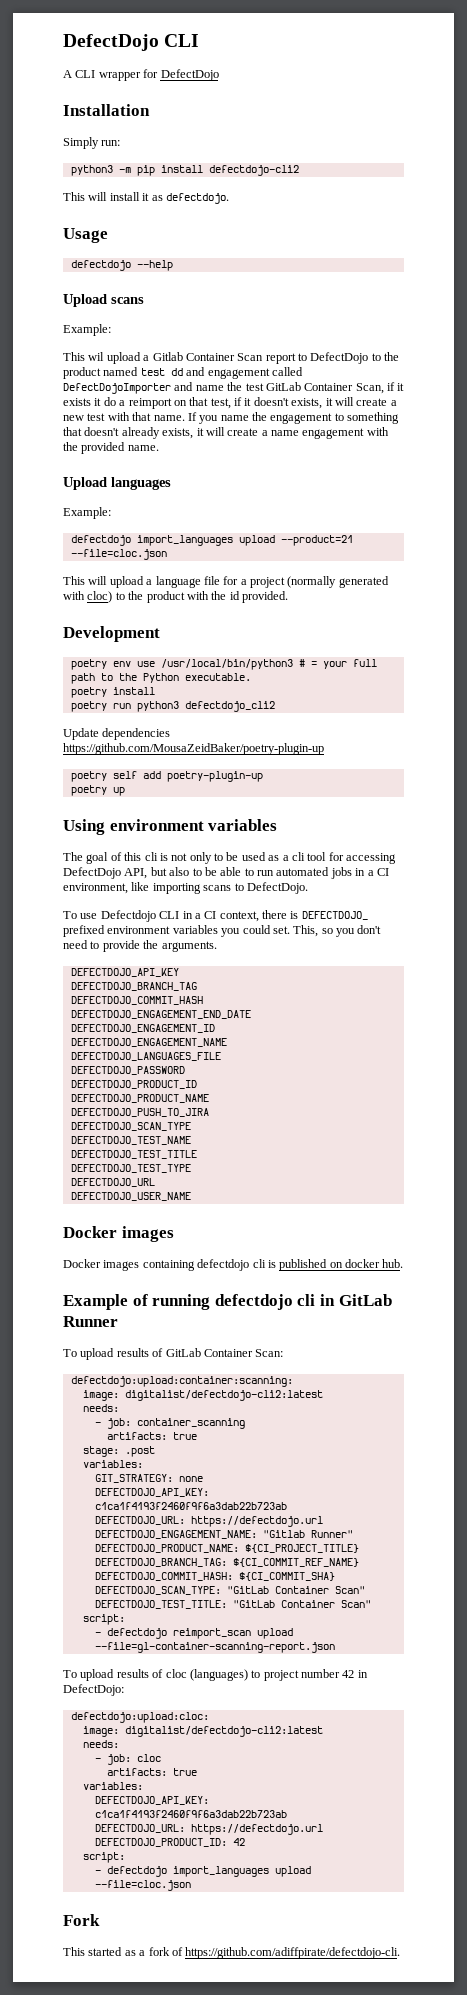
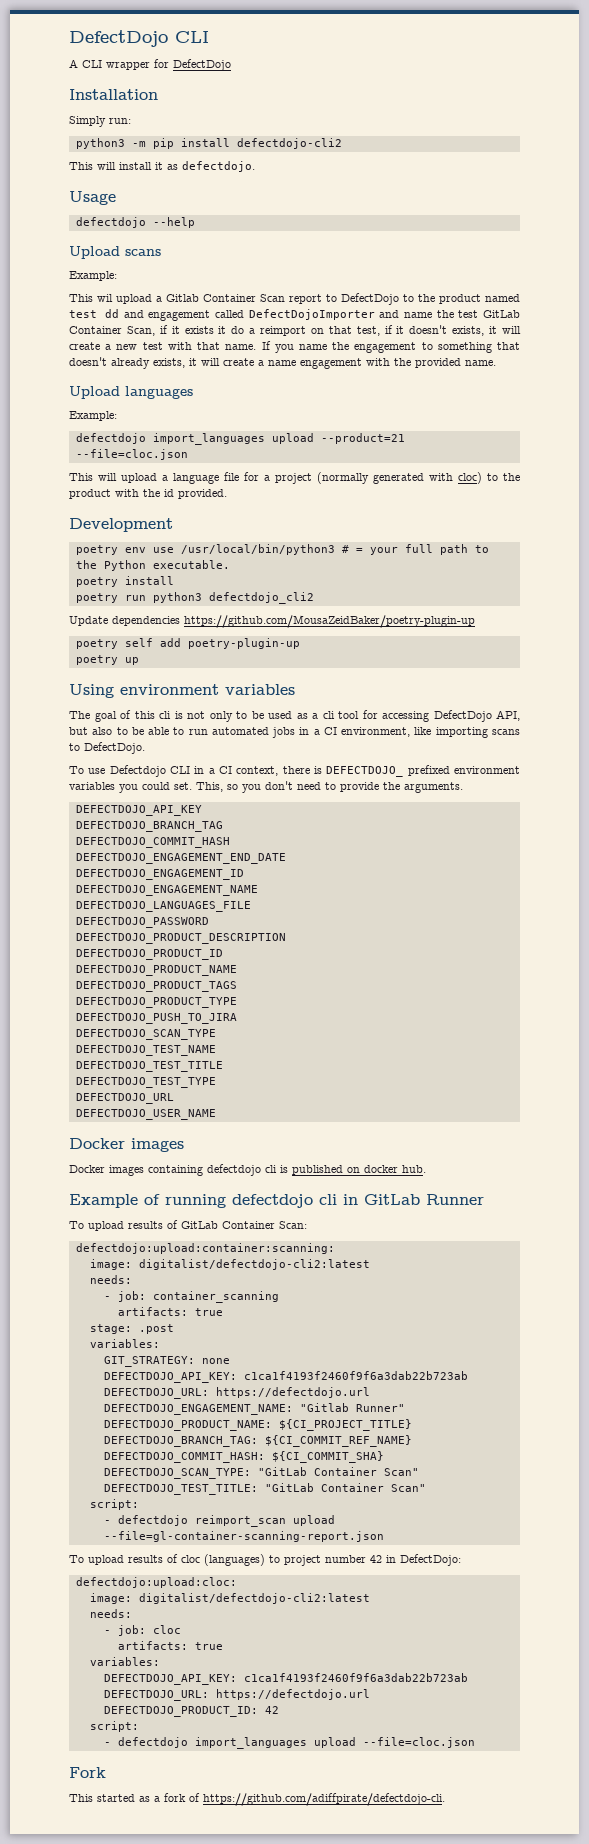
+ DEFECTDOJO_PRODUCT_DESCRIPTION
+ DEFECTDOJO_PRODUCT_TAGS
+ DEFECTDOJO_PRODUCT_TYPE

